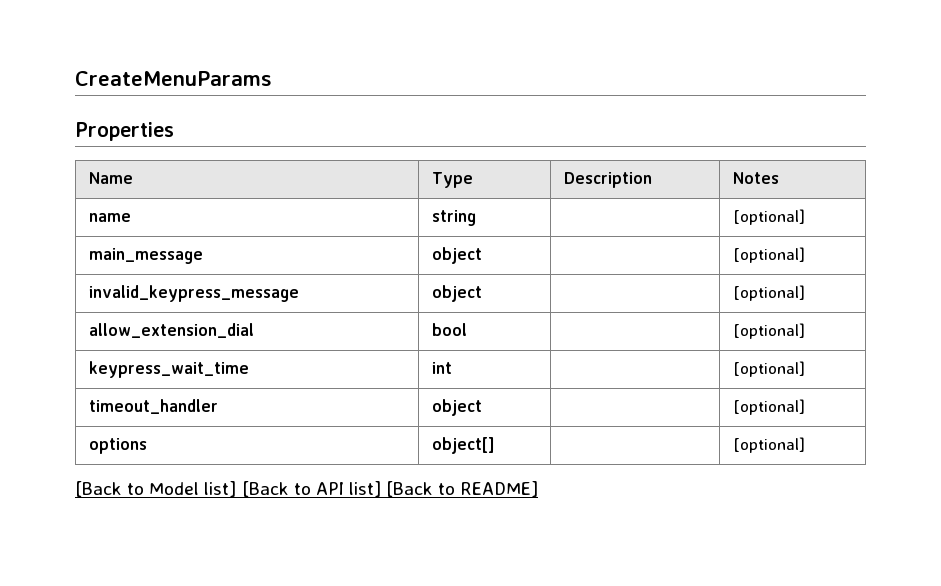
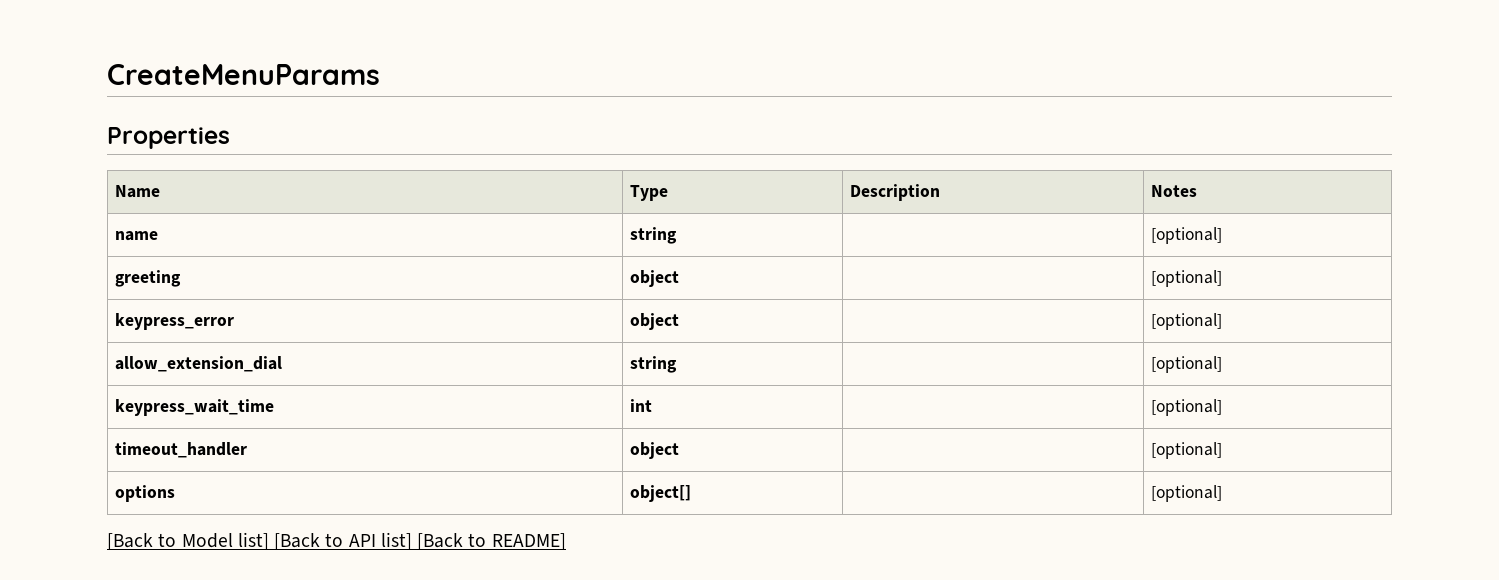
- main_message | object | | [optional]
- invalid_keypress_message | object | | [optional]
+ greeting | object | | [optional]
+ keypress_error | object | | [optional]
- allow_extension_dial | bool | | [optional]
+ allow_extension_dial | string | | [optional]

